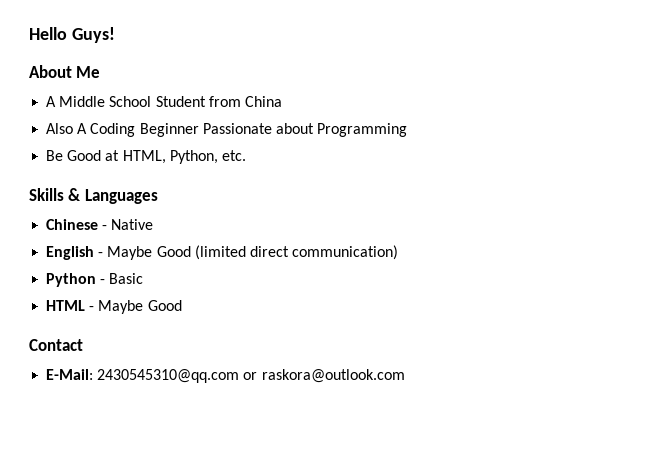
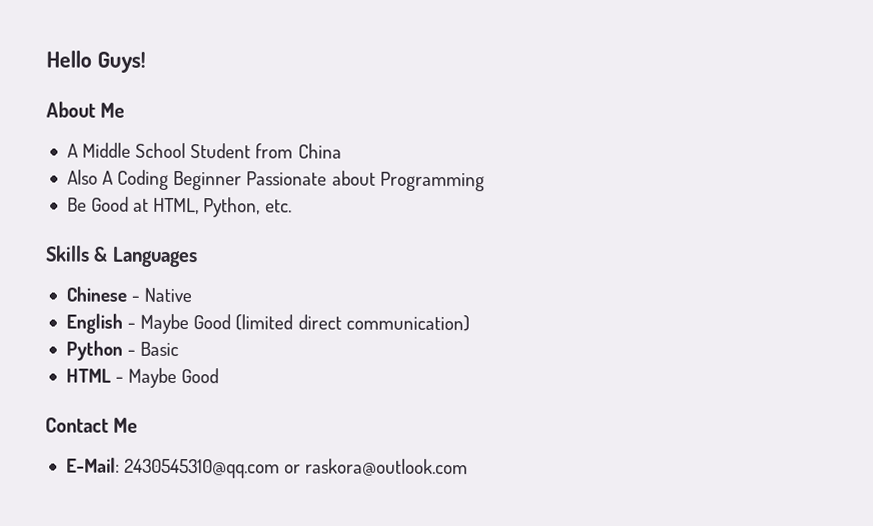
- Contact
+ Contact Me

